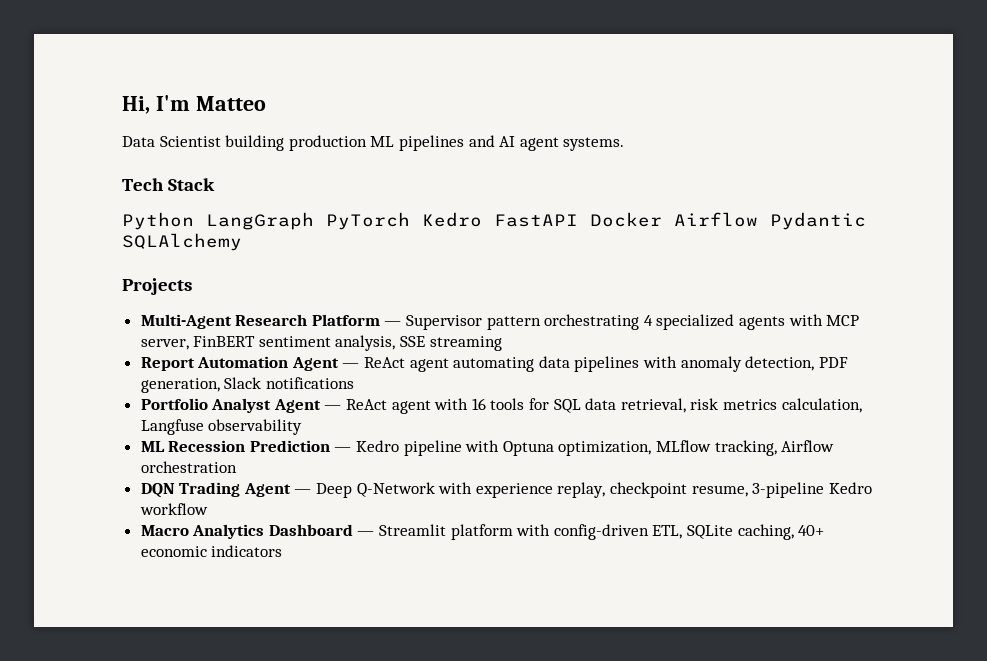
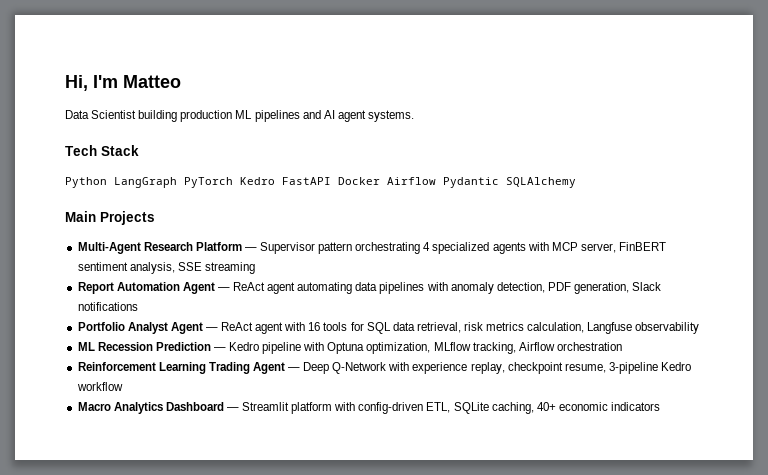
- Projects
+ Main Projects
- DQN Trading Agent — Deep Q-Network with experience replay, checkpoint resume, 3-pipeline Kedro workflow
+ Reinforcement Learning Trading Agent — Deep Q-Network with experience replay, checkpoint resume, 3-pipeline Kedro workflow

